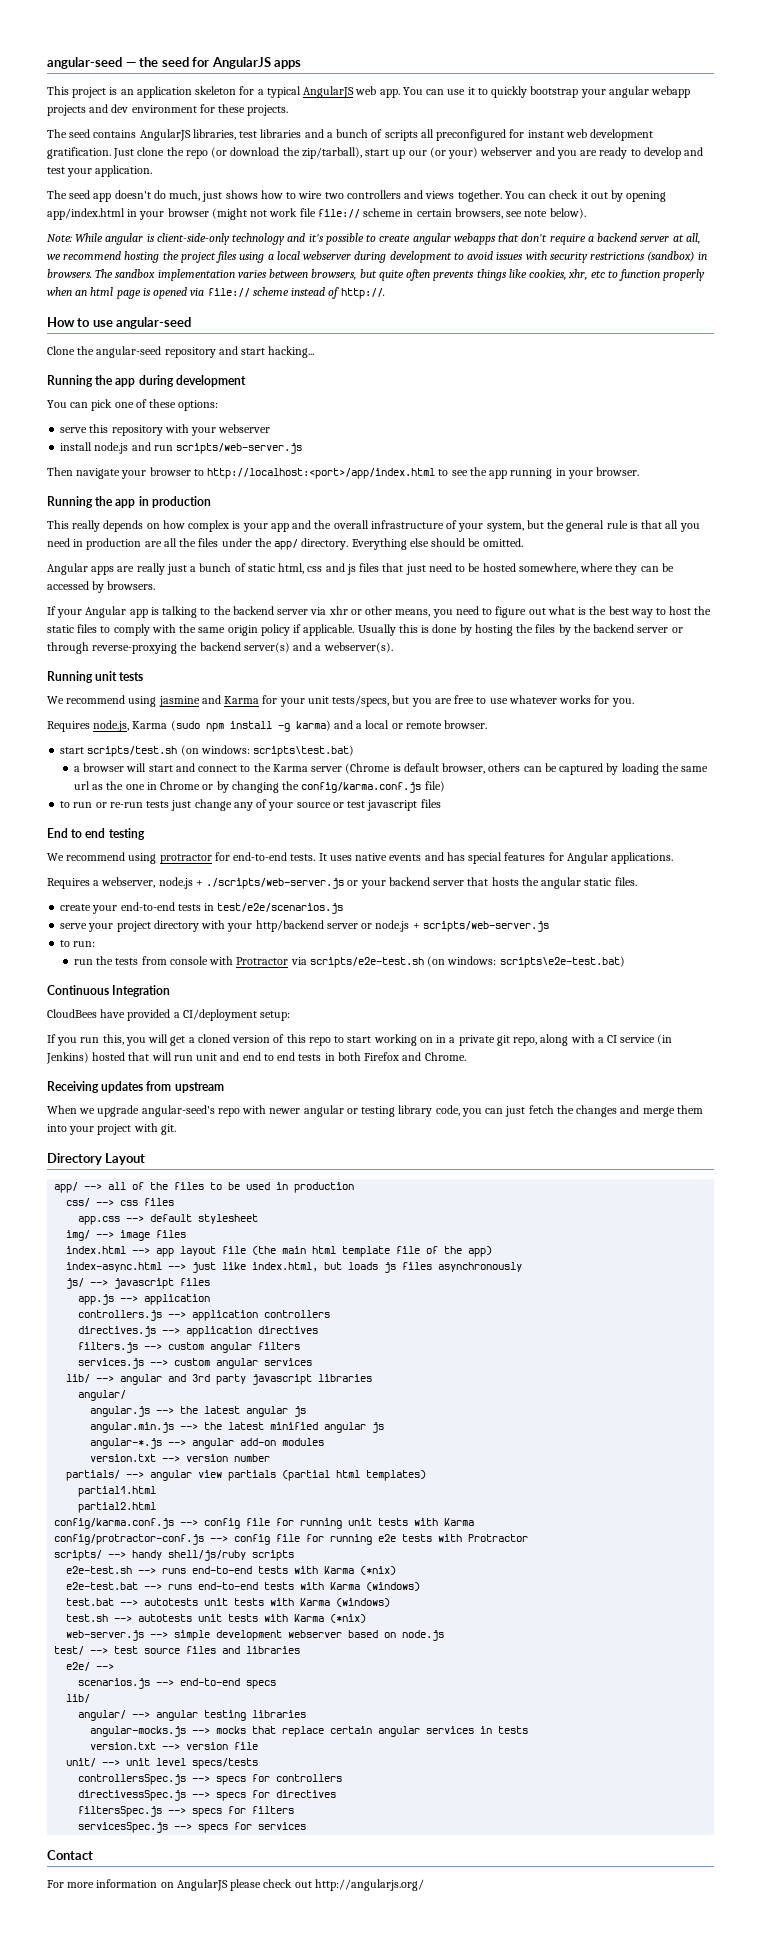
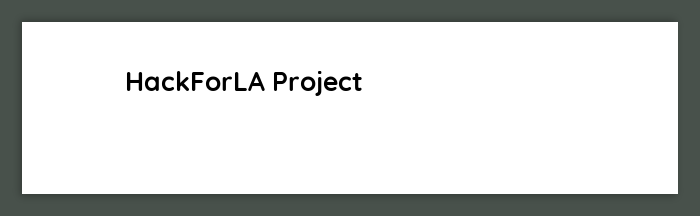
- angular-seed — the seed for AngularJS apps
- This project is an application skeleton for a typical AngularJS web app. You can use it to quickly bootstrap your angular webapp projects and dev environment for these projects.
- The seed contains AngularJS libraries, test libraries and a bunch of scripts all preconfigured for instant web development gratification. Just clone the repo (or download the zip/tarball), start up our (or your) webserver and you are ready to develop and test your application.
- The seed app doesn't do much, just shows how to wire two controllers and views together. You can check it out by opening app/index.html in your browser (might not work file file:// scheme in certain browsers, see note below).
- Note: While angular is client-side-only technology and it's possible to create angular webapps that don't require a backend server at all, we recommend hosting the project files using a local webserver during development to avoid issues with security restrictions (sandbox) in browsers. The sandbox implementation varies between browsers, but quite often prevents things like cookies, xhr, etc to function properly when an html page is opened via file:// scheme instead of http://.
- How to use angular-seed
- Clone the angular-seed repository and start hacking...
- Running the app during development
- You can pick one of these options:
- serve this repository with your webserver
- install node.js and run scripts/web-server.js
- Then navigate your browser to http://localhost:<port>/app/index.html to see the app running in your browser.
- Running the app in production
- This really depends on how complex is your app and the overall infrastructure of your system, but the general rule is that all you need in production are all the files under the app/ directory. Everything else should be omitted.
- Angular apps are really just a bunch of static html, css and js files that just need to be hosted somewhere, where they can be accessed by browsers.
- If your Angular app is talking to the backend server via xhr or other means, you need to figure out what is the best way to host the static files to comply with the same origin policy if applicable. Usually this is done by hosting the files by the backend server or through reverse-proxying the backend server(s) and a webserver(s).
- Running unit tests
- We recommend using jasmine and Karma for your unit tests/specs, but you are free to use whatever works for you.
- Requires node.js, Karma (sudo npm install -g karma) and a local or remote browser.
- start scripts/test.sh (on windows: scripts\test.bat)
- a browser will start and connect to the Karma server (Chrome is default browser, others can be captured by loading the same url as the one in Chrome or by changing the config/karma.conf.js file)
- to run or re-run tests just change any of your source or test javascript files
- End to end testing
- We recommend using protractor for end-to-end tests. It uses native events and has special features for Angular applications.
- Requires a webserver, node.js + ./scripts/web-server.js or your backend server that hosts the angular static files.
- create your end-to-end tests in test/e2e/scenarios.js
- serve your project directory with your http/backend server or node.js + scripts/web-server.js
- to run:
- run the tests from console with Protractor via scripts/e2e-test.sh (on windows: scripts\e2e-test.bat)
- Continuous Integration
- CloudBees have provided a CI/deployment setup:
- If you run this, you will get a cloned version of this repo to start working on in a private git repo, along with a CI service (in Jenkins) hosted that will run unit and end to end tests in both Firefox and Chrome.
- Receiving updates from upstream
- When we upgrade angular-seed's repo with newer angular or testing library code, you can just fetch the changes and merge them into your project with git.
- Directory Layout
- app/ --> all of the files to be used in production
- css/ --> css files
- app.css --> default stylesheet
- img/ --> image files
- index.html --> app layout file (the main html template file of the app)
- index-async.html --> just like index.html, but loads js files asynchronously
- js/ --> javascript files
- app.js --> application
- controllers.js --> application controllers
- directives.js --> application directives
- filters.js --> custom angular filters
- services.js --> custom angular services
- lib/ --> angular and 3rd party javascript libraries
- angular/
- angular.js --> the latest angular js
- angular.min.js --> the latest minified angular js
- angular-*.js --> angular add-on modules
- version.txt --> version number
- partials/ --> angular view partials (partial html templates)
- partial1.html
- partial2.html
- config/karma.conf.js --> config file for running unit tests with Karma
- config/protractor-conf.js --> config file for running e2e tests with Protractor
- scripts/ --> handy shell/js/ruby scripts
- e2e-test.sh --> runs end-to-end tests with Karma (*nix)
- e2e-test.bat --> runs end-to-end tests with Karma (windows)
- test.bat --> autotests unit tests with Karma (windows)
- test.sh --> autotests unit tests with Karma (*nix)
- web-server.js --> simple development webserver based on node.js
- test/ --> test source files and libraries
- e2e/ -->
- scenarios.js --> end-to-end specs
- lib/
- angular/ --> angular testing libraries
- angular-mocks.js --> mocks that replace certain angular services in tests
- version.txt --> version file
- unit/ --> unit level specs/tests
- controllersSpec.js --> specs for controllers
- directivessSpec.js --> specs for directives
- filtersSpec.js --> specs for filters
- servicesSpec.js --> specs for services
- Contact
- For more information on AngularJS please check out http://angularjs.org/
+ HackForLA Project

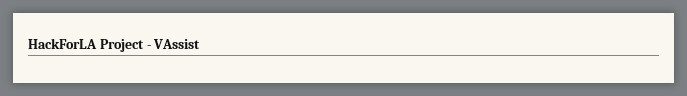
- HackForLA Project
+ HackForLA Project - VAssist

